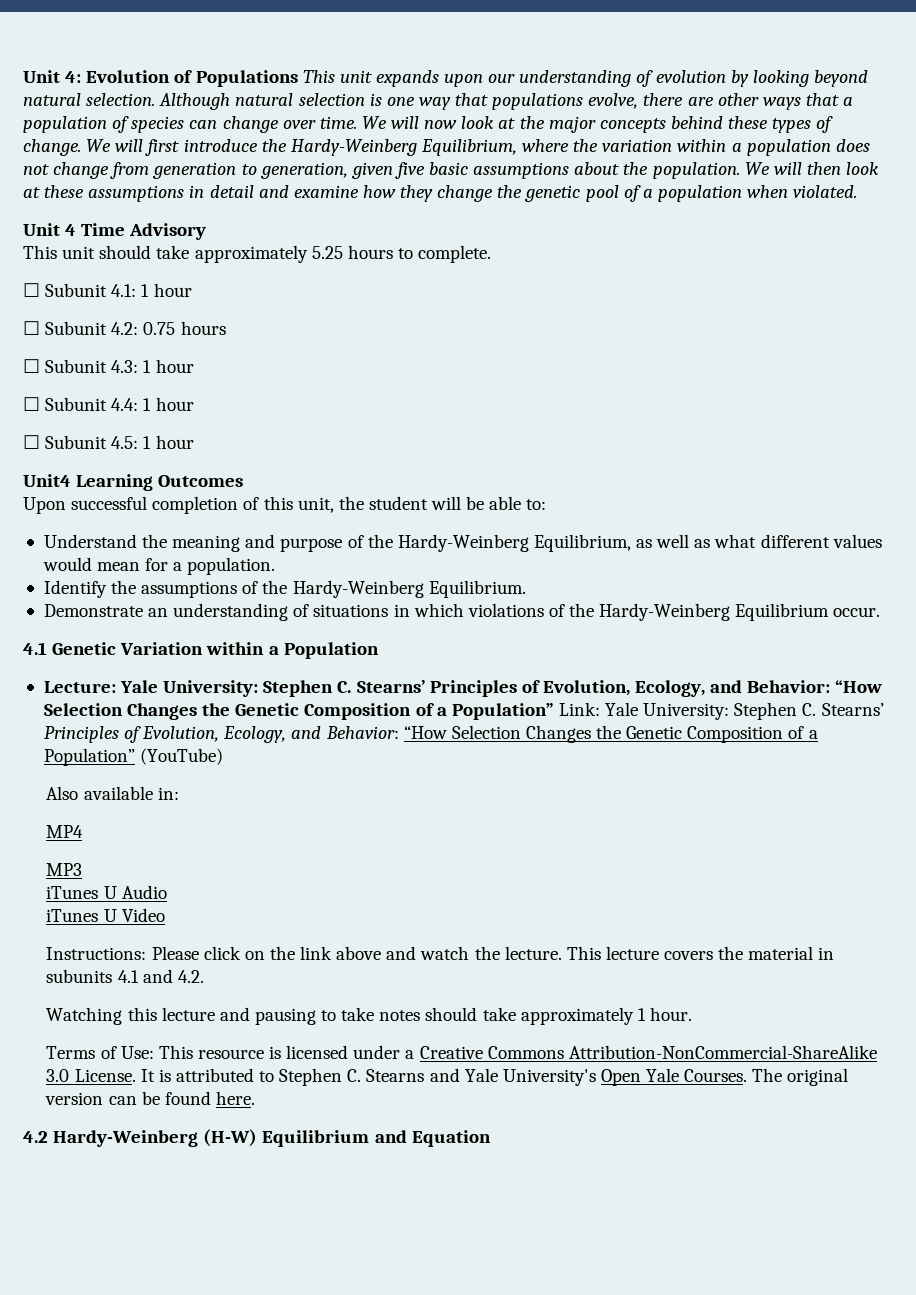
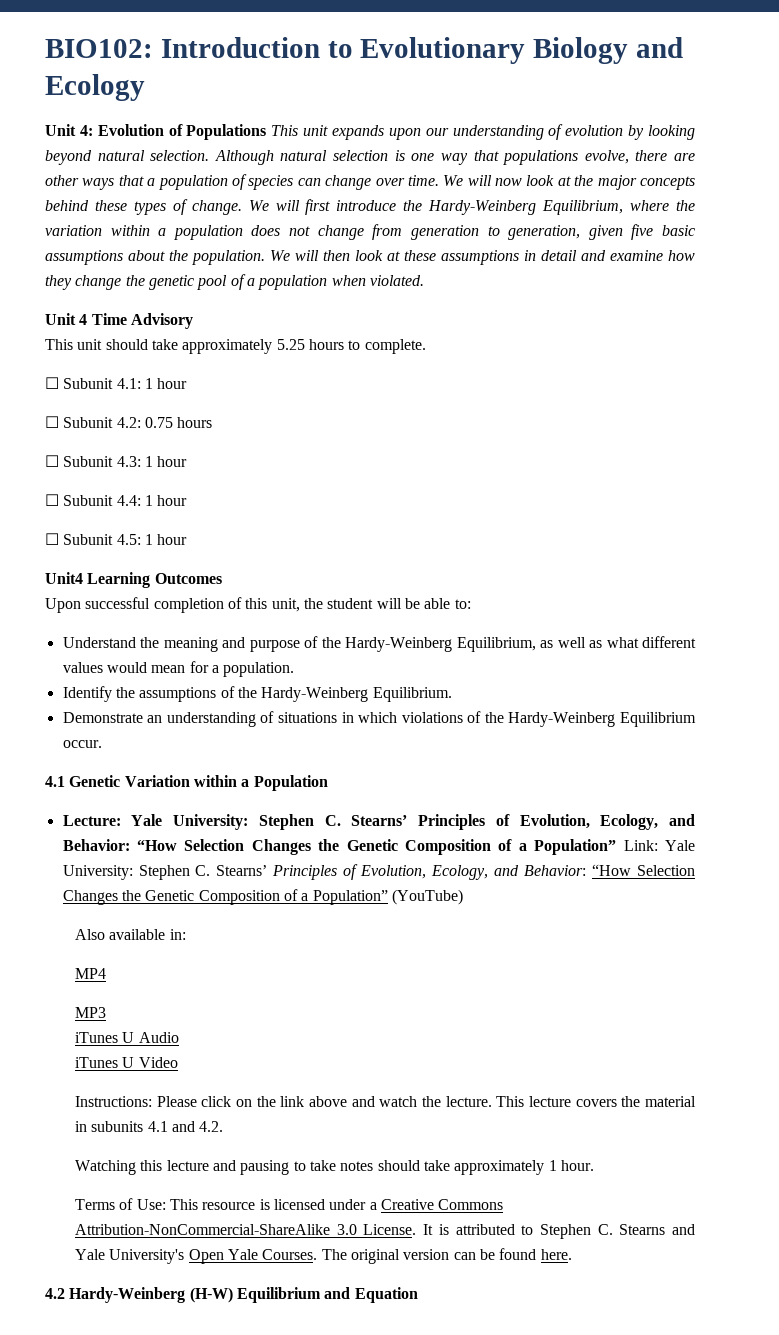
+ BIO102: Introduction to Evolutionary Biology and Ecology

